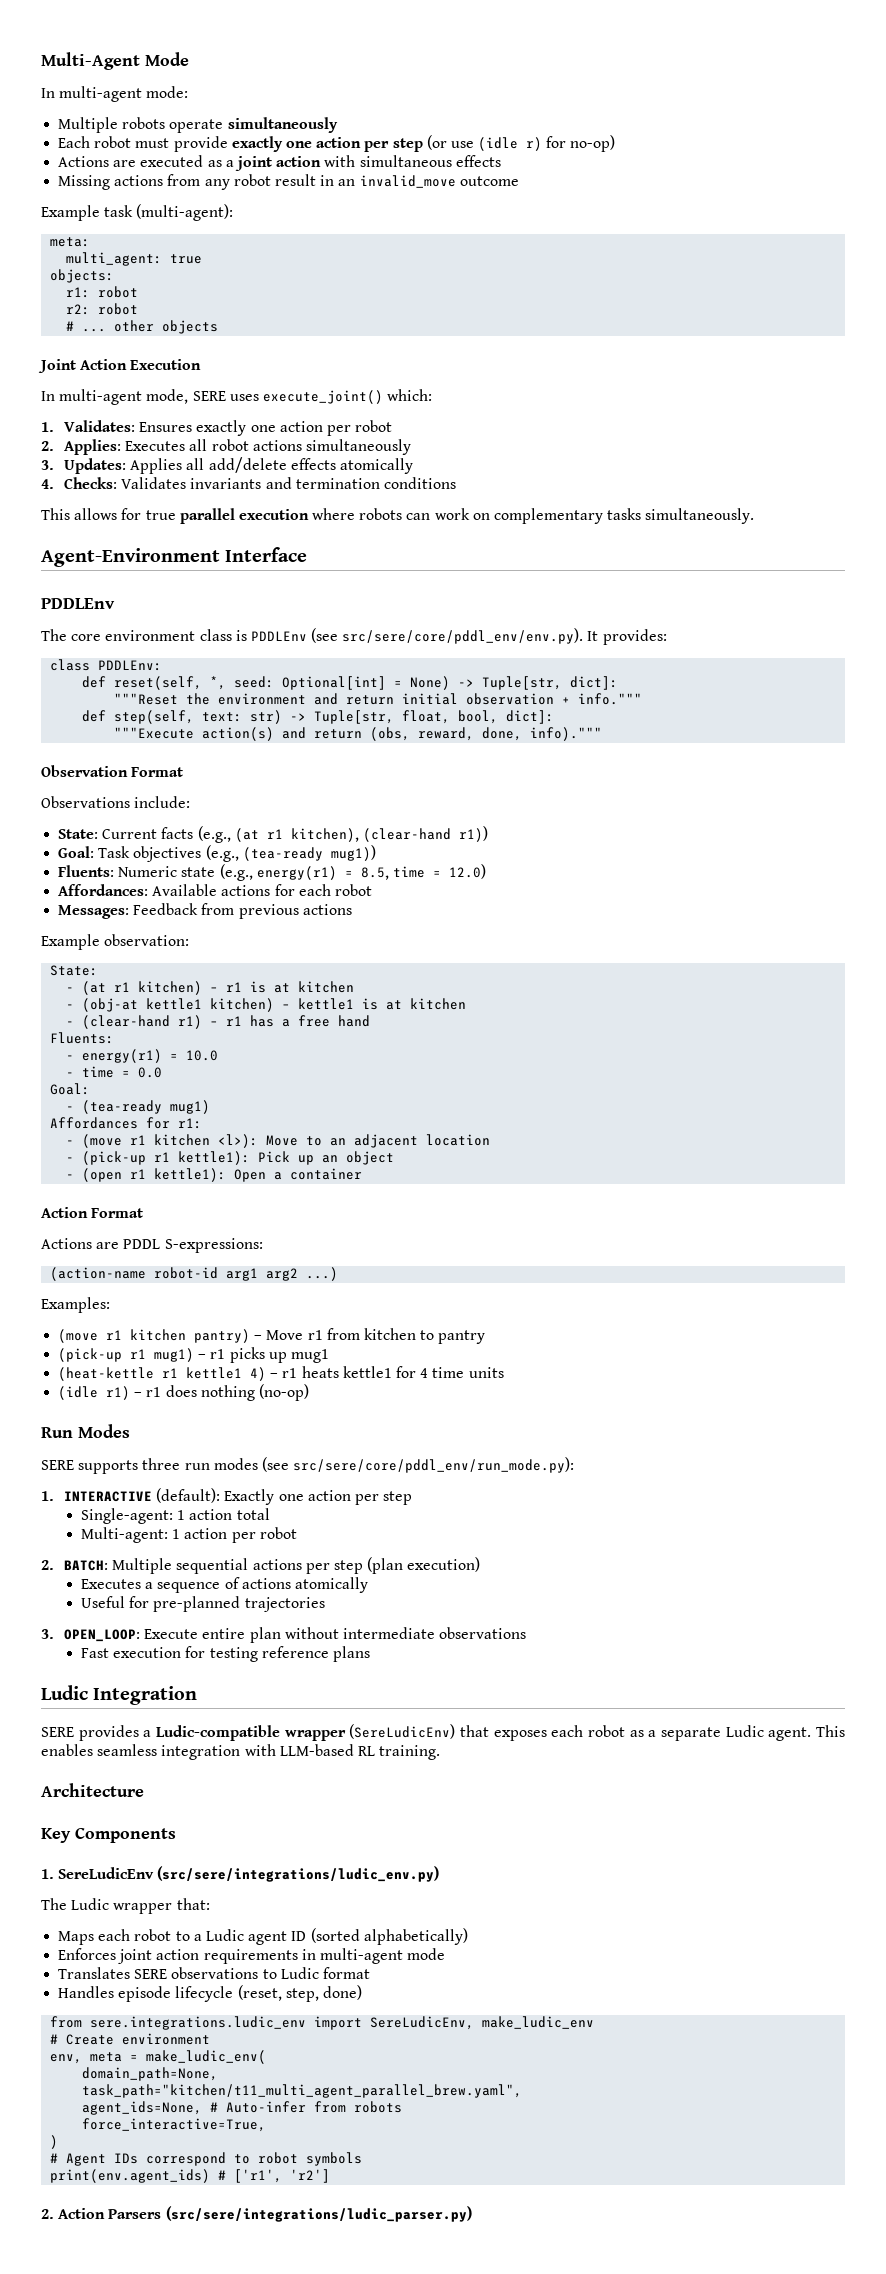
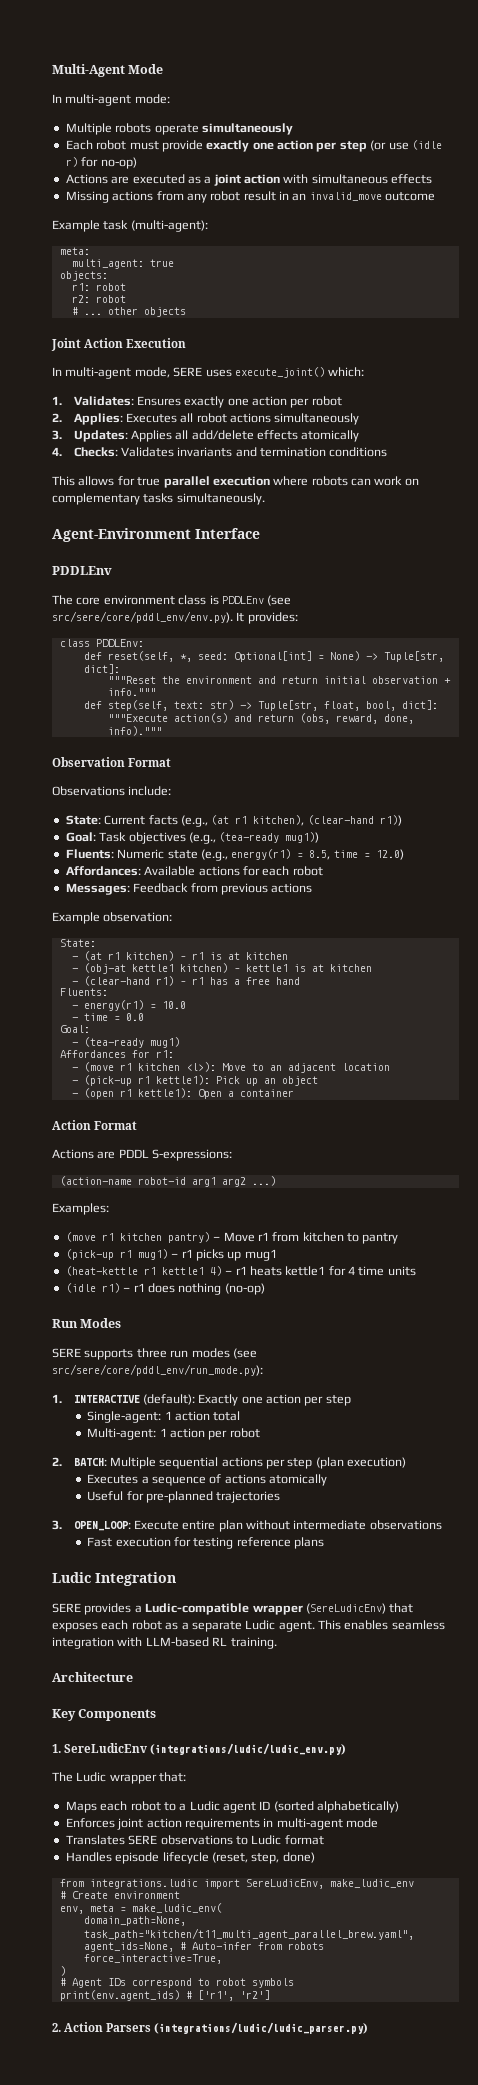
- 1. SereLudicEnv (src/sere/integrations/ludic_env.py)
+ 1. SereLudicEnv (integrations/ludic/ludic_env.py)
- from sere.integrations.ludic_env import SereLudicEnv, make_ludic_env
+ from integrations.ludic import SereLudicEnv, make_ludic_env
- 2. Action Parsers (src/sere/integrations/ludic_parser.py)
+ 2. Action Parsers (integrations/ludic/ludic_parser.py)

